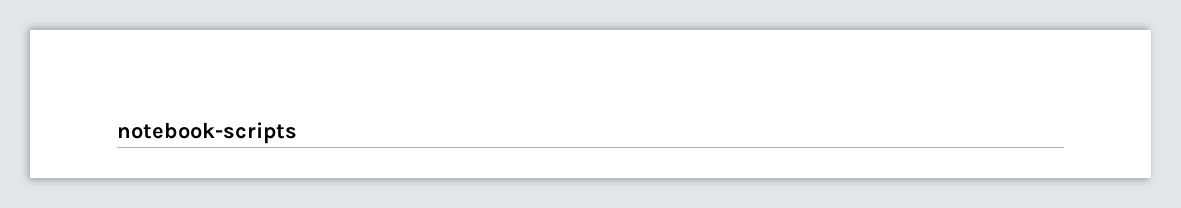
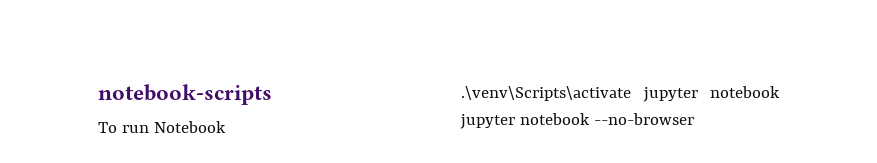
+ To run Notebook
+ .\venv\Scripts\activate jupyter notebook jupyter notebook --no-browser

